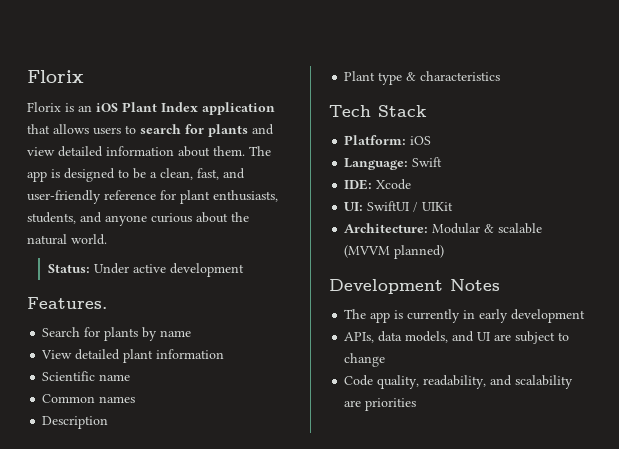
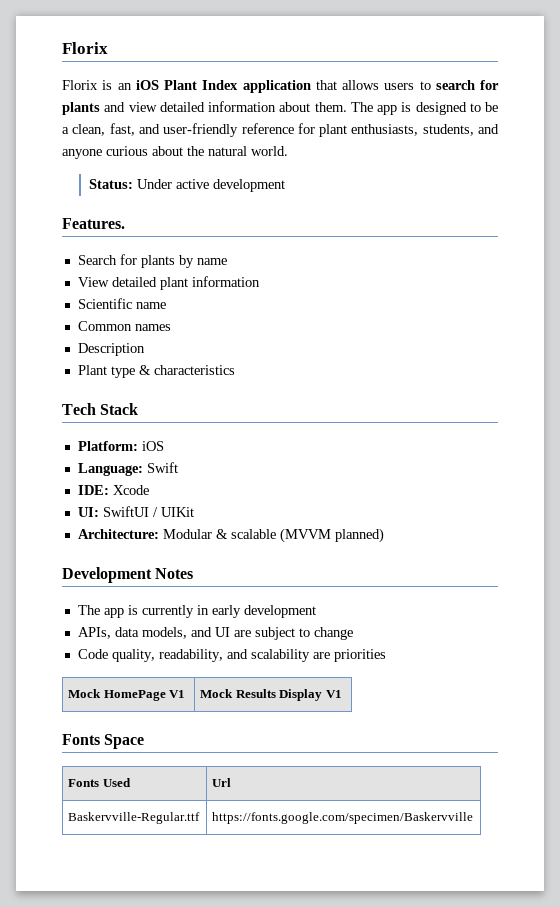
+ Mock HomePage V1 | Mock Results Display V1
+ Fonts Space
+ Fonts Used | Url
+ Baskervville-Regular.ttf | https://fonts.google.com/specimen/Baskervville

